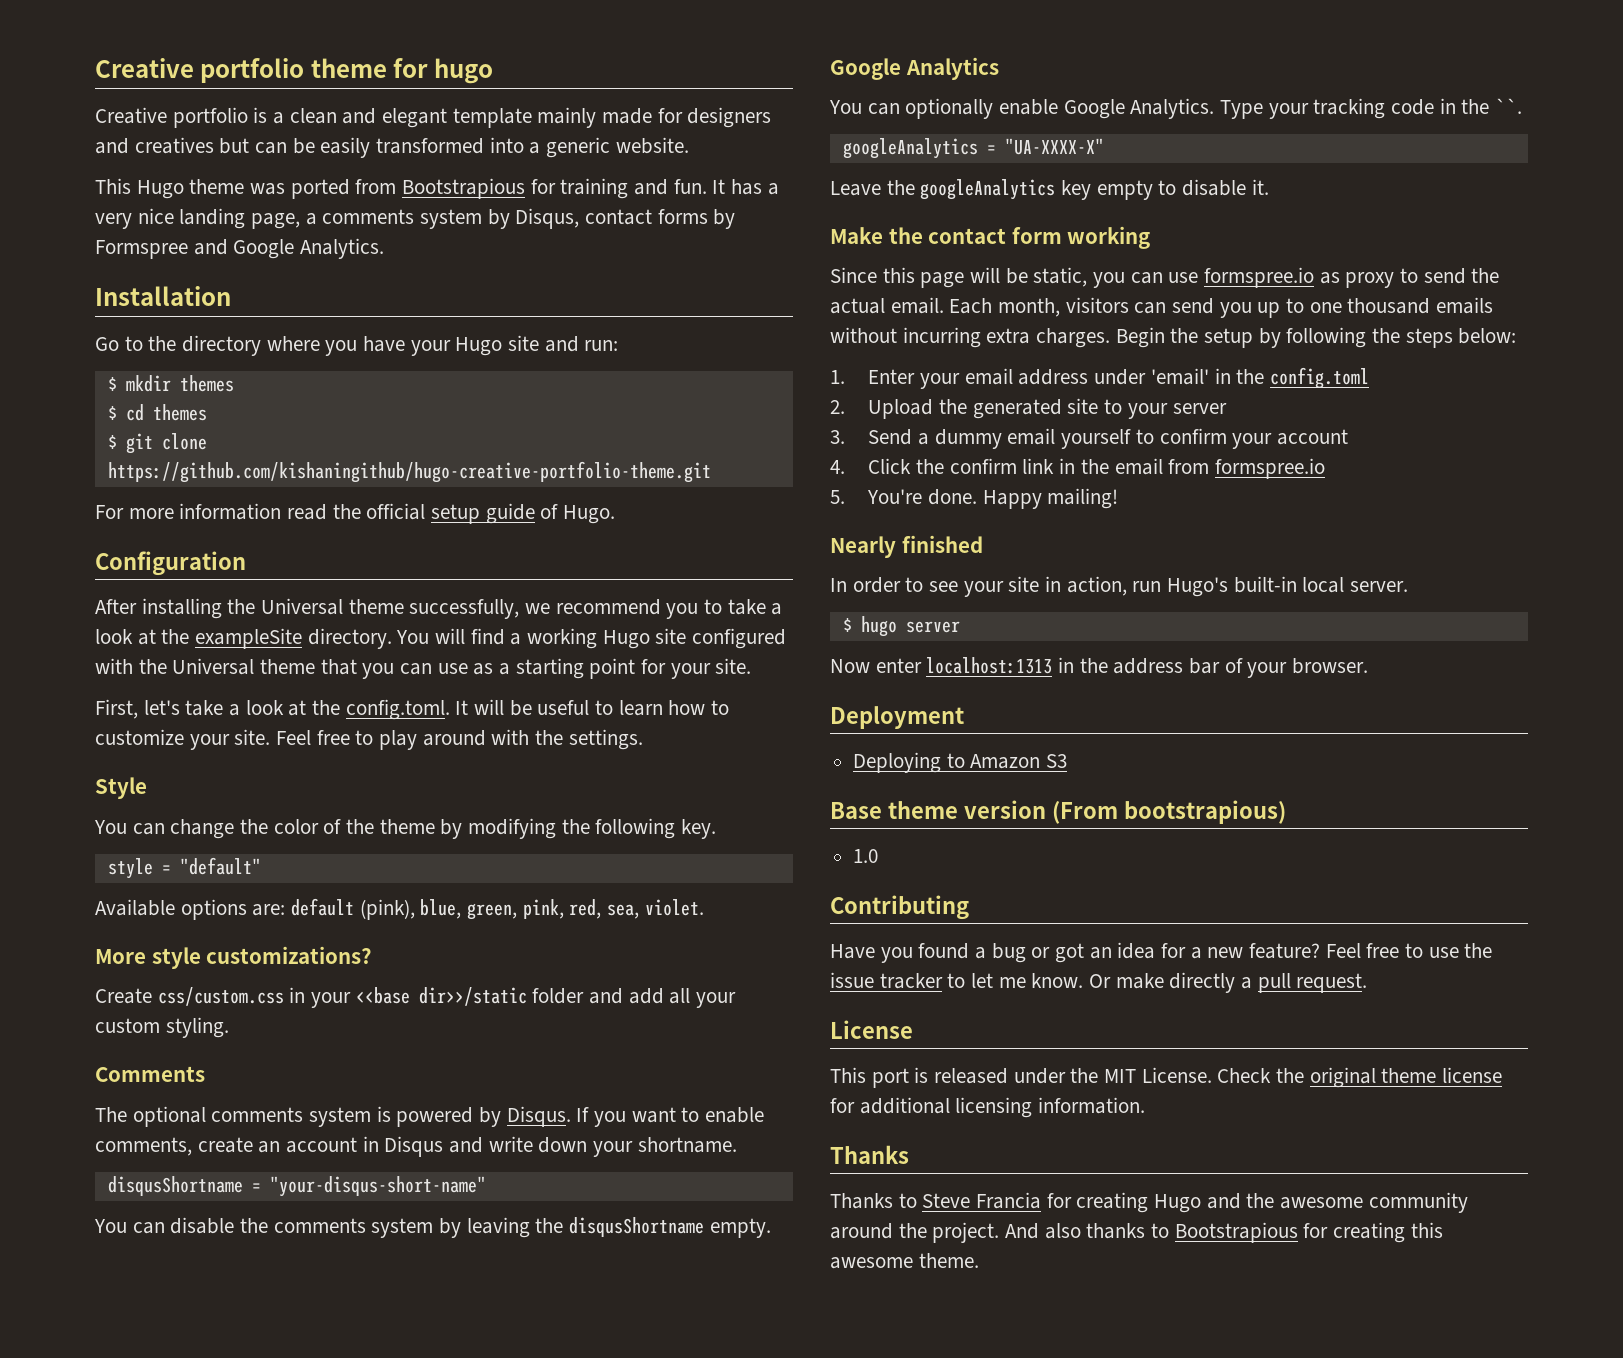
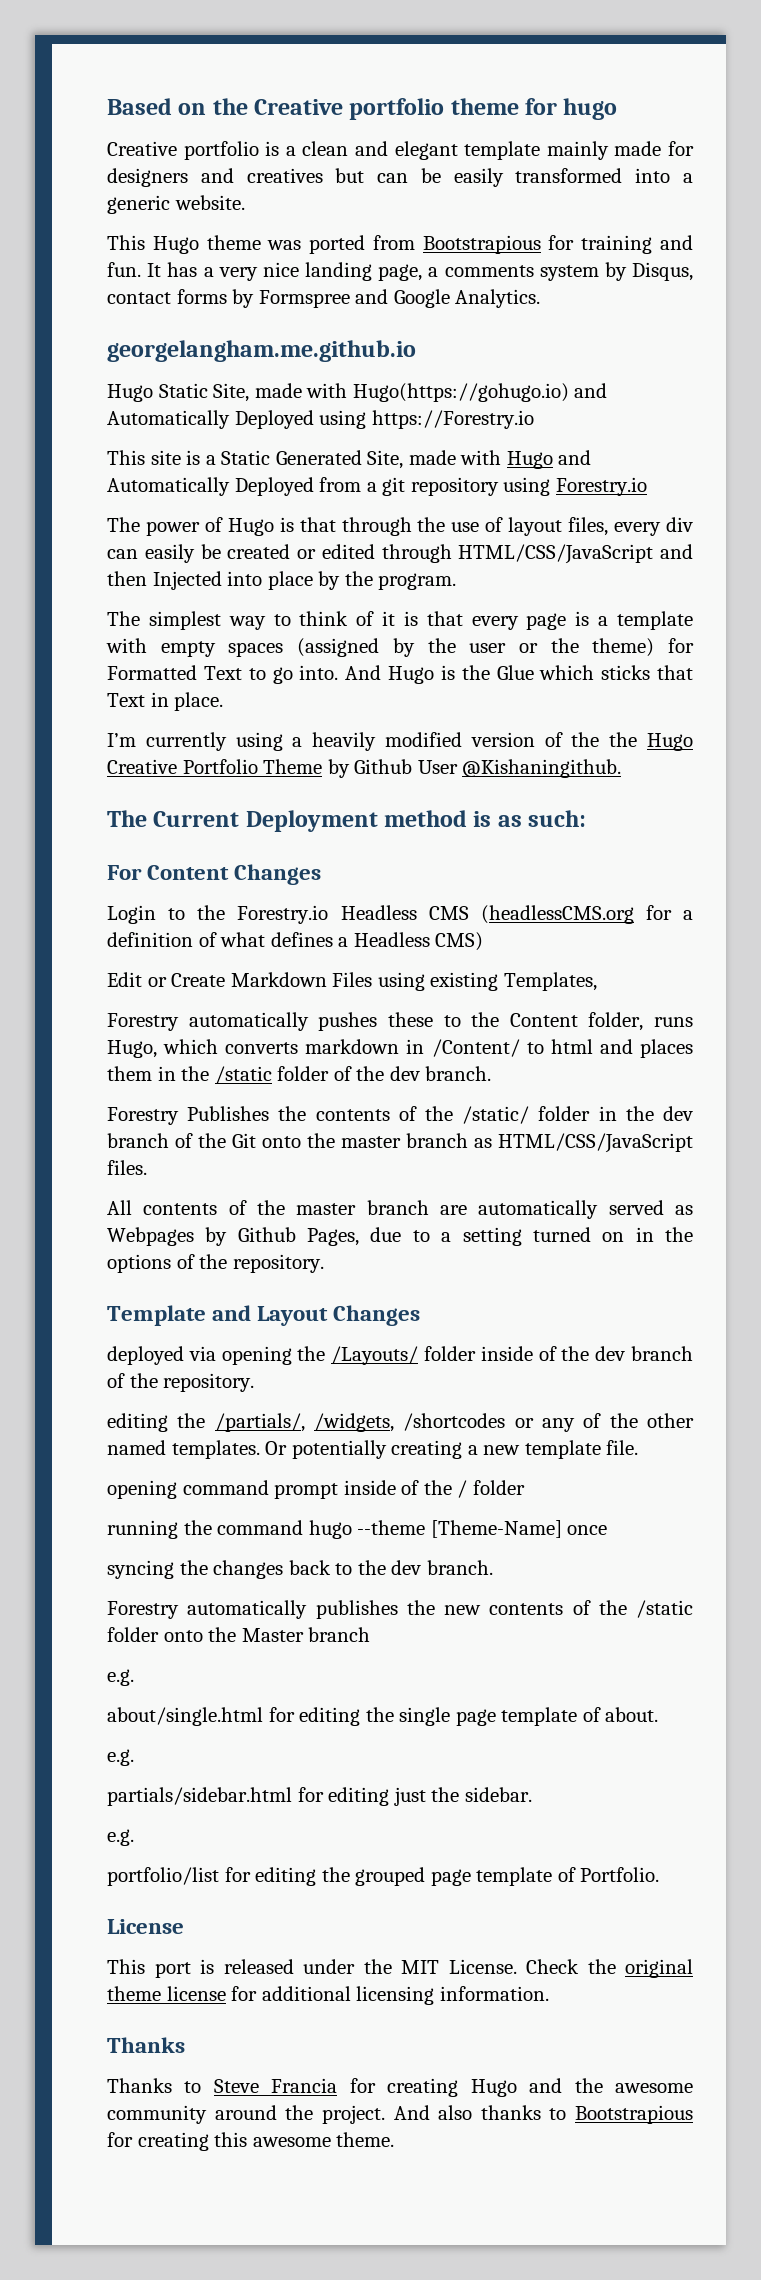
- Creative portfolio theme for hugo
+ Based on the Creative portfolio theme for hugo
- Installation
- Go to the directory where you have your Hugo site and run:
- $ mkdir themes
- $ cd themes
- $ git clone https://github.com/kishaningithub/hugo-creative-portfolio-theme.git
- For more information read the official setup guide of Hugo.
- Configuration
- After installing the Universal theme successfully, we recommend you to take a look at the exampleSite directory. You will find a working Hugo site configured with the Universal theme that you can use as a starting point for your site.
- First, let's take a look at the config.toml. It will be useful to learn how to customize your site. Feel free to play around with the settings.
- Style
- You can change the color of the theme by modifying the following key.
- style = "default"
- Available options are: default (pink), blue, green, pink, red, sea, violet.
- More style customizations?
- Create css/custom.css in your <<base dir>>/static folder and add all your custom styling.
- Comments
- The optional comments system is powered by Disqus. If you want to enable comments, create an account in Disqus and write down your shortname.
- disqusShortname = "your-disqus-short-name"
- You can disable the comments system by leaving the disqusShortname empty.
- Google Analytics
- You can optionally enable Google Analytics. Type your tracking code in the ``.
- googleAnalytics = "UA-XXXX-X"
- Leave the googleAnalytics key empty to disable it.
- Make the contact form working
- Since this page will be static, you can use formspree.io as proxy to send the actual email. Each month, visitors can send you up to one thousand emails without incurring extra charges. Begin the setup by following the steps below:
- 1. Enter your email address under 'email' in the config.toml
- 2. Upload the generated site to your server
- 3. Send a dummy email yourself to confirm your account
- 4. Click the confirm link in the email from formspree.io
- 5. You're done. Happy mailing!
- Nearly finished
- In order to see your site in action, run Hugo's built-in local server.
- $ hugo server
- Now enter localhost:1313 in the address bar of your browser.
- Deployment
- Deploying to Amazon S3
- Base theme version (From bootstrapious)
- 1.0
- Contributing
- Have you found a bug or got an idea for a new feature? Feel free to use the issue tracker to let me know. Or make directly a pull request.
+ georgelangham.me.github.io
+ Hugo Static Site, made with Hugo(https://gohugo.io) and Automatically Deployed using https://Forestry.io
+ This site is a Static Generated Site, made with Hugo and Automatically Deployed from a git repository using Forestry.io
+ The power of Hugo is that through the use of layout files, every div can easily be created or edited through HTML/CSS/JavaScript and then Injected into place by the program.
+ The simplest way to think of it is that every page is a template with empty spaces (assigned by the user or the theme) for Formatted Text to go into. And Hugo is the Glue which sticks that Text in place.
+ I’m currently using a heavily modified version of the the Hugo Creative Portfolio Theme by Github User @Kishaningithub.
+ The Current Deployment method is as such:
+ For Content Changes
+ Login to the Forestry.io Headless CMS (headlessCMS.org for a definition of what defines a Headless CMS)
+ Edit or Create Markdown Files using existing Templates,
+ Forestry automatically pushes these to the Content folder, runs Hugo, which converts markdown in /Content/ to html and places them in the /static folder of the dev branch.
+ Forestry Publishes the contents of the /static/ folder in the dev branch of the Git onto the master branch as HTML/CSS/JavaScript files.
+ All contents of the master branch are automatically served as Webpages by Github Pages, due to a setting turned on in the options of the repository.
+ Template and Layout Changes
+ deployed via opening the /Layouts/ folder inside of the dev branch of the repository.
+ editing the /partials/, /widgets, /shortcodes or any of the other named templates. Or potentially creating a new template file.
+ opening command prompt inside of the / folder
+ running the command hugo --theme [Theme-Name] once
+ syncing the changes back to the dev branch.
+ Forestry automatically publishes the new contents of the /static folder onto the Master branch
+ e.g.
+ about/single.html for editing the single page template of about.
+ e.g.
+ partials/sidebar.html for editing just the sidebar.
+ e.g.
+ portfolio/list for editing the grouped page template of Portfolio.

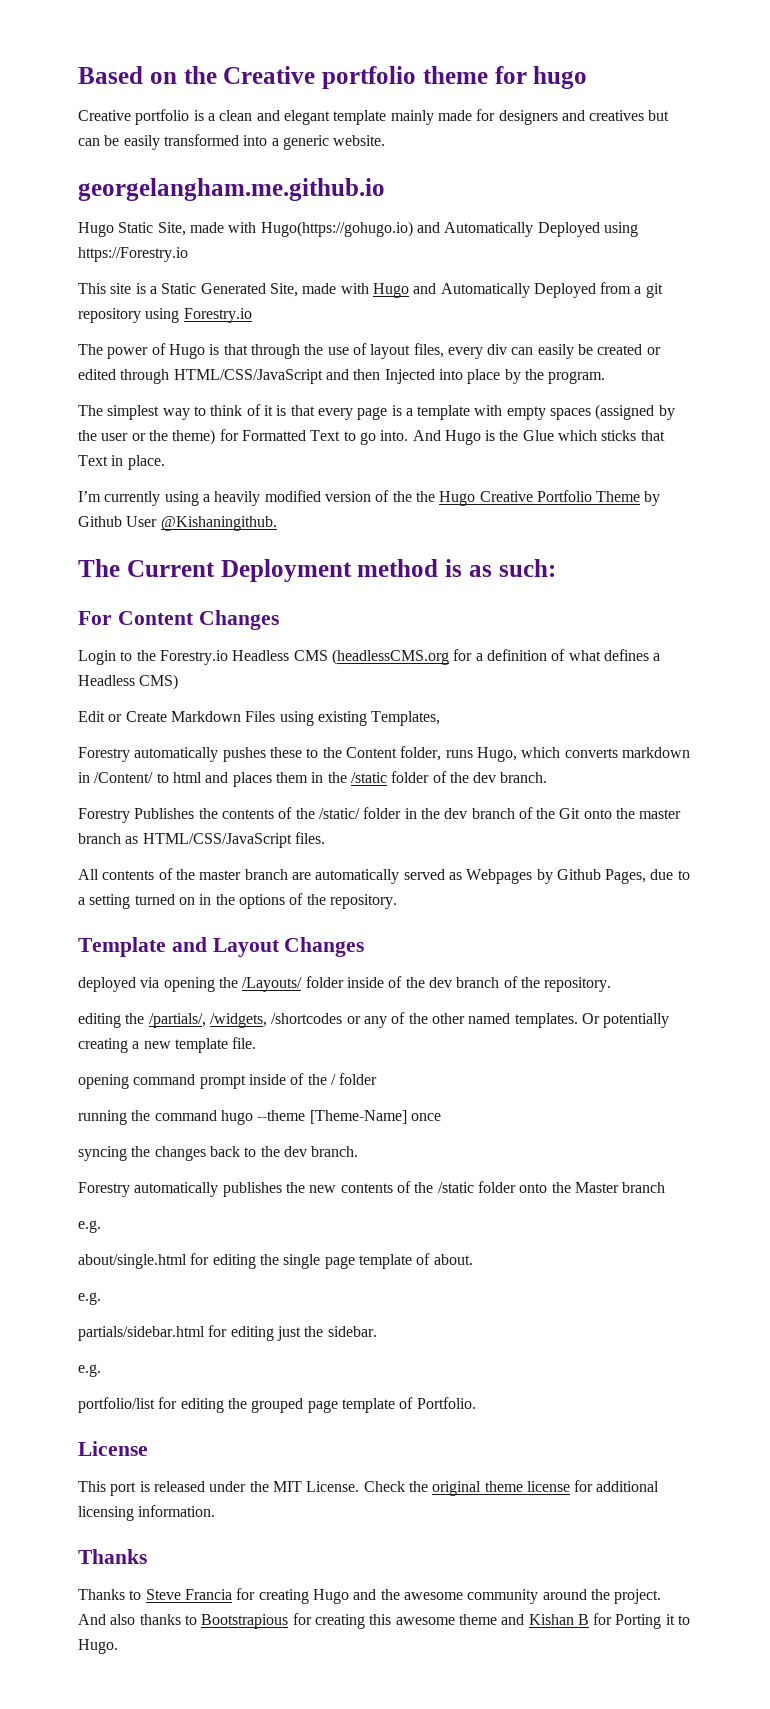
- This Hugo theme was ported from Bootstrapious for training and fun. It has a very nice landing page, a comments system by Disqus, contact forms by Formspree and Google Analytics.
- And also thanks to Bootstrapious for creating this awesome theme.
+ And also thanks to Bootstrapious for creating this awesome theme and Kishan B for Porting it to Hugo.

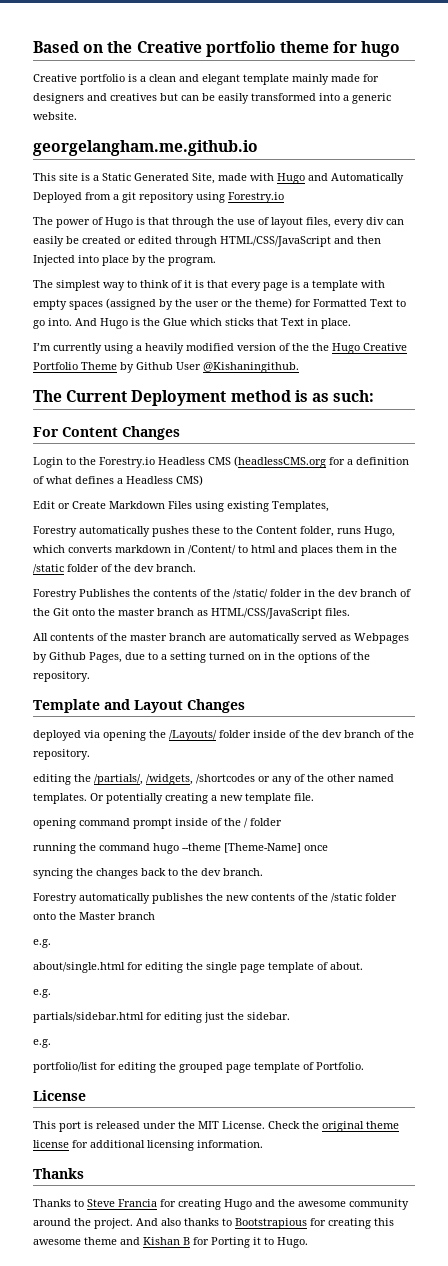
- Hugo Static Site, made with Hugo(https://gohugo.io) and Automatically Deployed using https://Forestry.io

